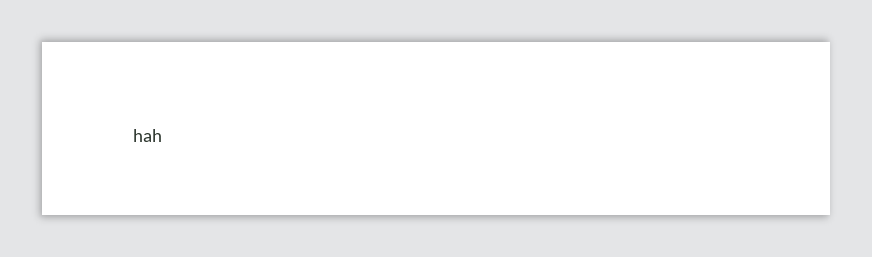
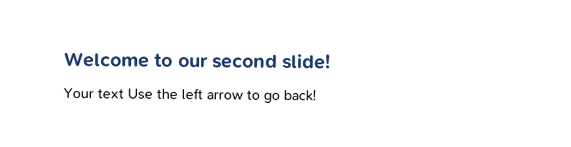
- hah
+ Welcome to our second slide!
+ Your text Use the left arrow to go back!

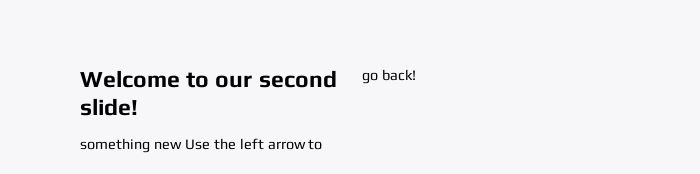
- Your text Use the left arrow to go back!
+ something new Use the left arrow to go back!

